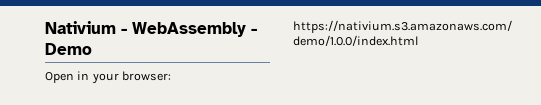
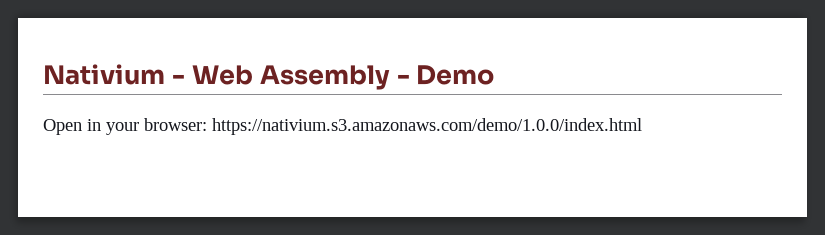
- Nativium - WebAssembly - Demo
+ Nativium - Web Assembly - Demo

